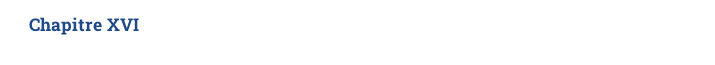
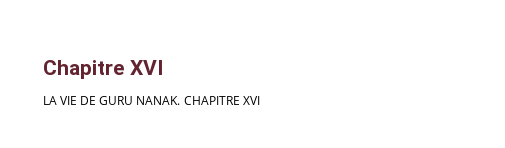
+ LA VIE DE GURU NANAK. CHAPITRE XVI

